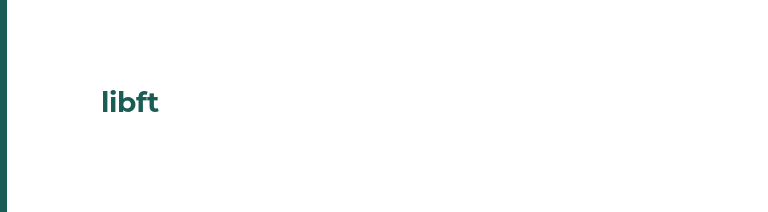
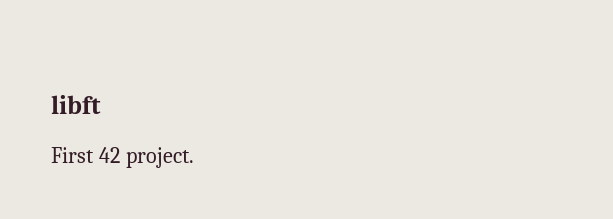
+ First 42 project.

